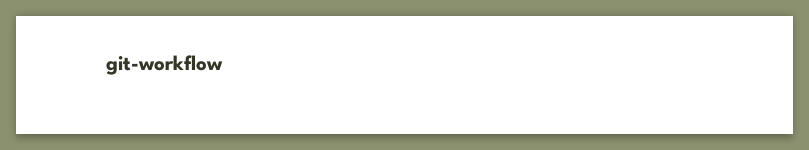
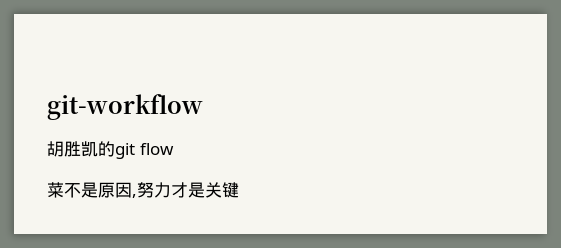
+ 胡胜凯的git flow
+ 菜不是原因,努力才是关键

